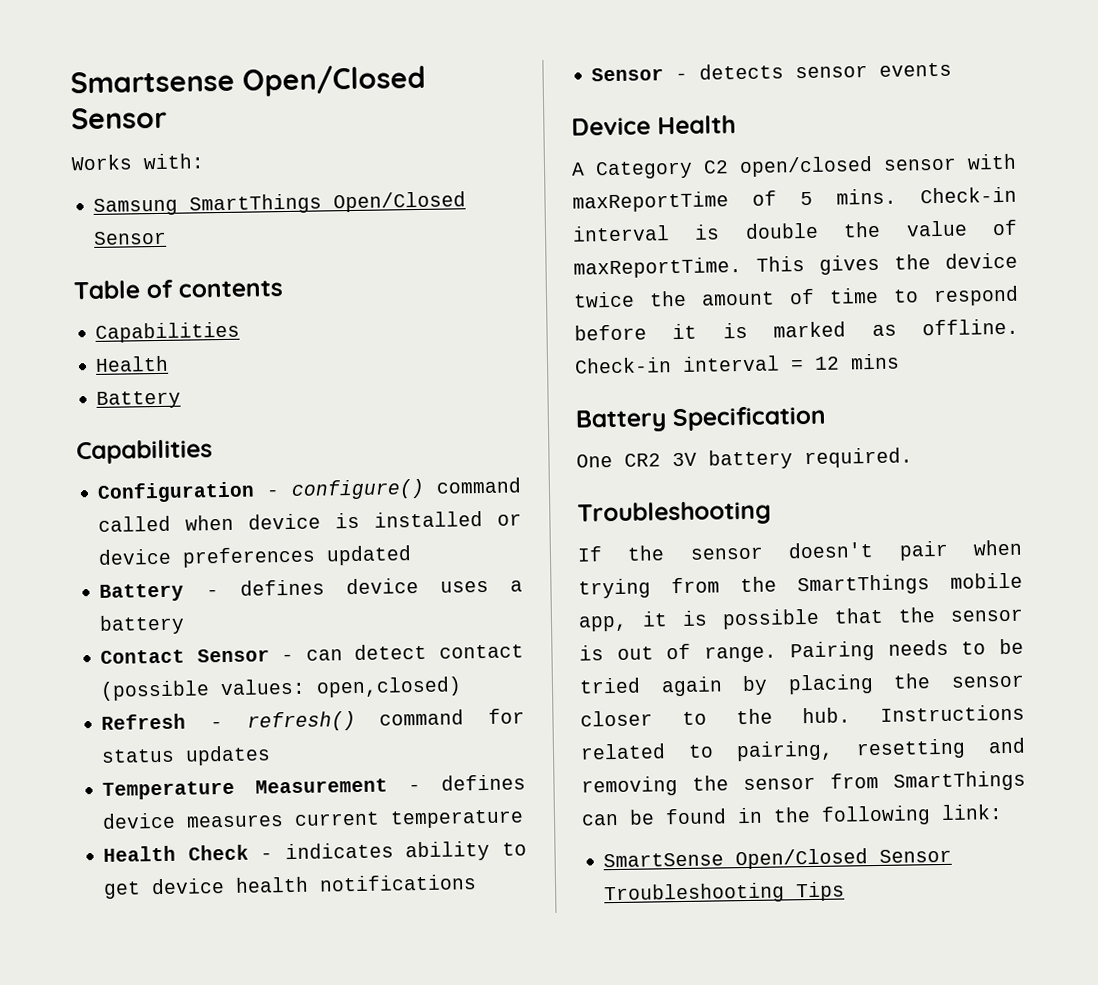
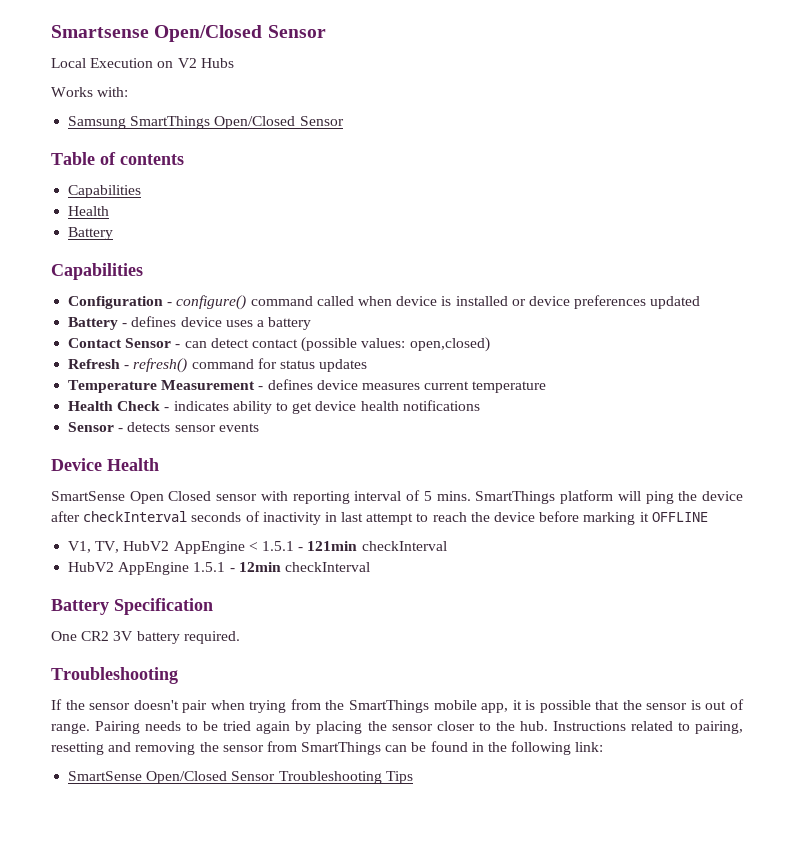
+ Local Execution on V2 Hubs
- A Category C2 open/closed sensor with maxReportTime of 5 mins. Check-in interval is double the value of maxReportTime. This gives the device twice the amount of time to respond before it is marked as offline. Check-in interval = 12 mins
+ SmartSense Open Closed sensor with reporting interval of 5 mins. SmartThings platform will ping the device after checkInterval seconds of inactivity in last attempt to reach the device before marking it OFFLINE
+ V1, TV, HubV2 AppEngine < 1.5.1 - 121min checkInterval
+ HubV2 AppEngine 1.5.1 - 12min checkInterval

